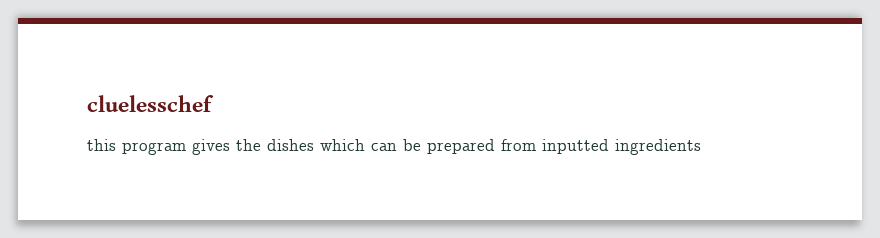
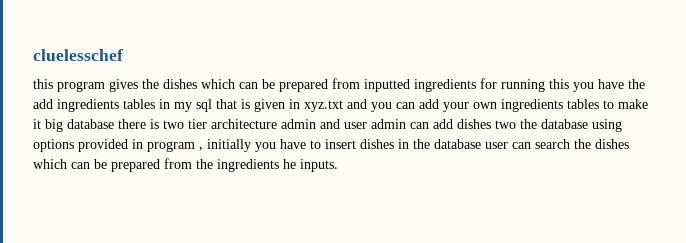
- this program gives the dishes which can be prepared from inputted ingredients
+ this program gives the dishes which can be prepared from inputted ingredients for running this you have the add ingredients tables in my sql that is given in xyz.txt and you can add your own ingredients tables to make it big database there is two tier architecture admin and user admin can add dishes two the database using options provided in program , initially you have to insert dishes in the database user can search the dishes which can be prepared from the ingredients he inputs.

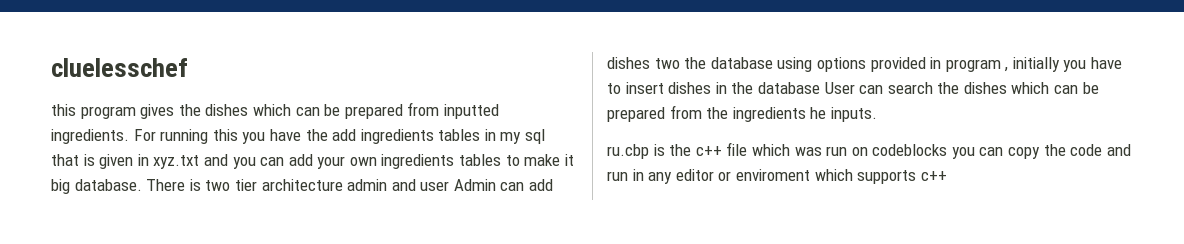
- this program gives the dishes which can be prepared from inputted ingredients for running this you have the add ingredients tables in my sql that is given in xyz.txt and you can add your own ingredients tables to make it big database there is two tier architecture admin and user admin can add dishes two the database using options provided in program , initially you have to insert dishes in the database user can search the dishes which can be prepared from the ingredients he inputs.
+ this program gives the dishes which can be prepared from inputted ingredients. For running this you have the add ingredients tables in my sql that is given in xyz.txt and you can add your own ingredients tables to make it big database. There is two tier architecture admin and user Admin can add dishes two the database using options provided in program , initially you have to insert dishes in the database User can search the dishes which can be prepared from the ingredients he inputs.
+ ru.cbp is the c++ file which was run on codeblocks you can copy the code and run in any editor or enviroment which supports c++

